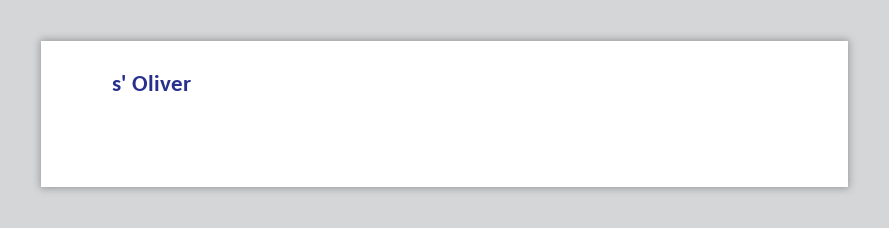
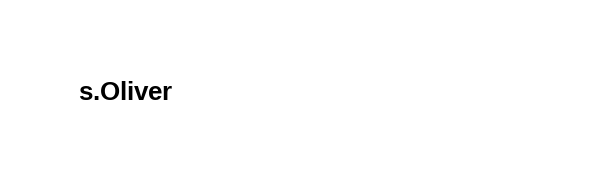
- s' Oliver
+ s.Oliver

